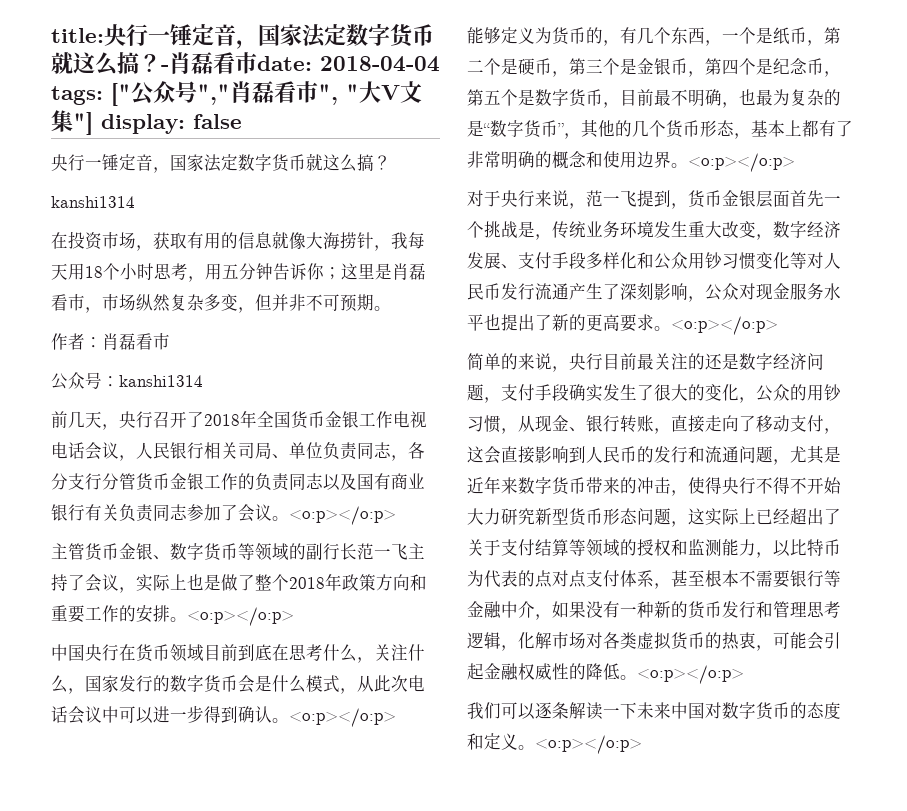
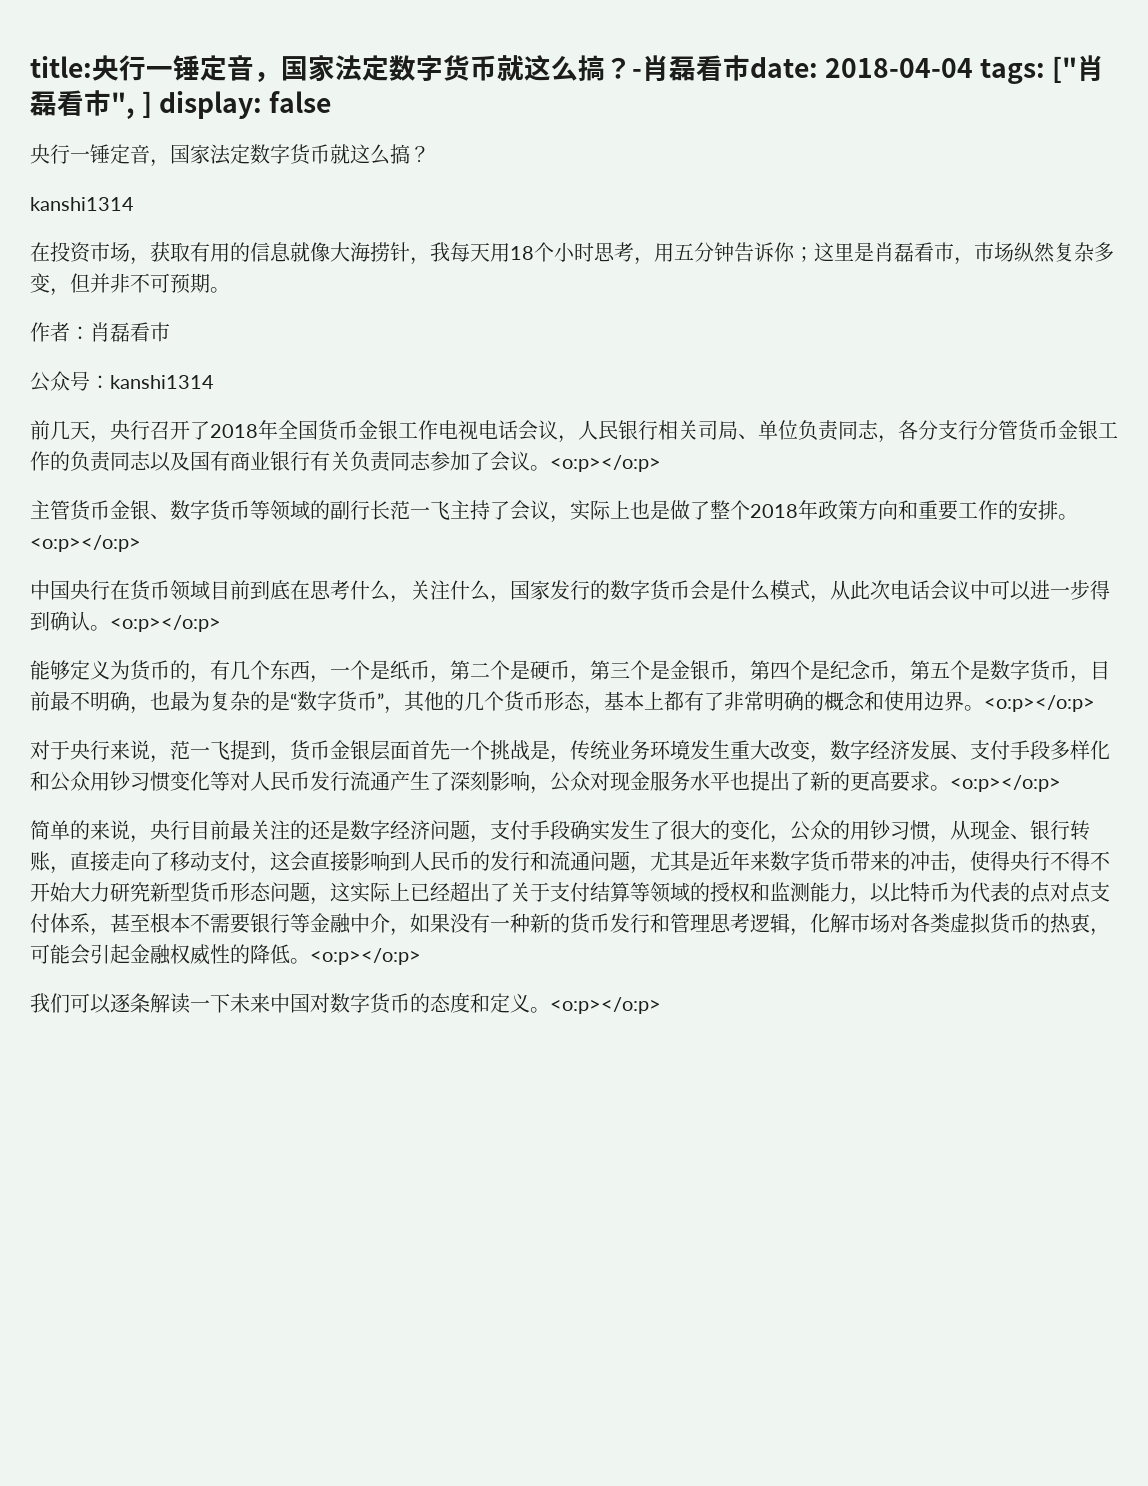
- -肖磊看市date: 2018-04-04 tags: ["公众号","肖磊看市", "大V文集"] display: false
+ -肖磊看市date: 2018-04-04 tags: ["肖磊看市", ] display: false

